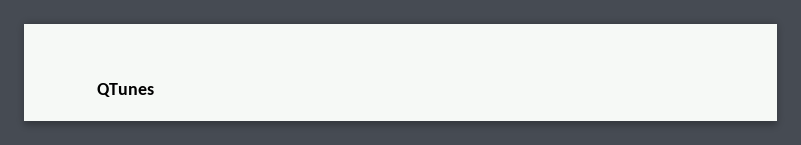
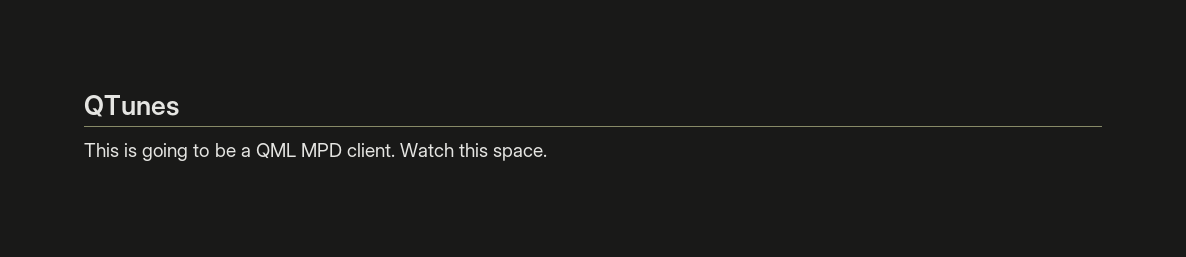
+ This is going to be a QML MPD client. Watch this space.

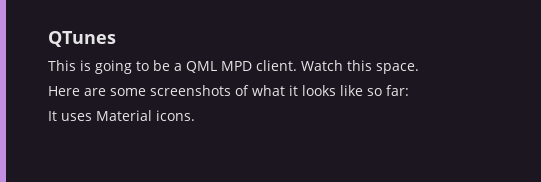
+ Here are some screenshots of what it looks like so far:
+ It uses Material icons.

